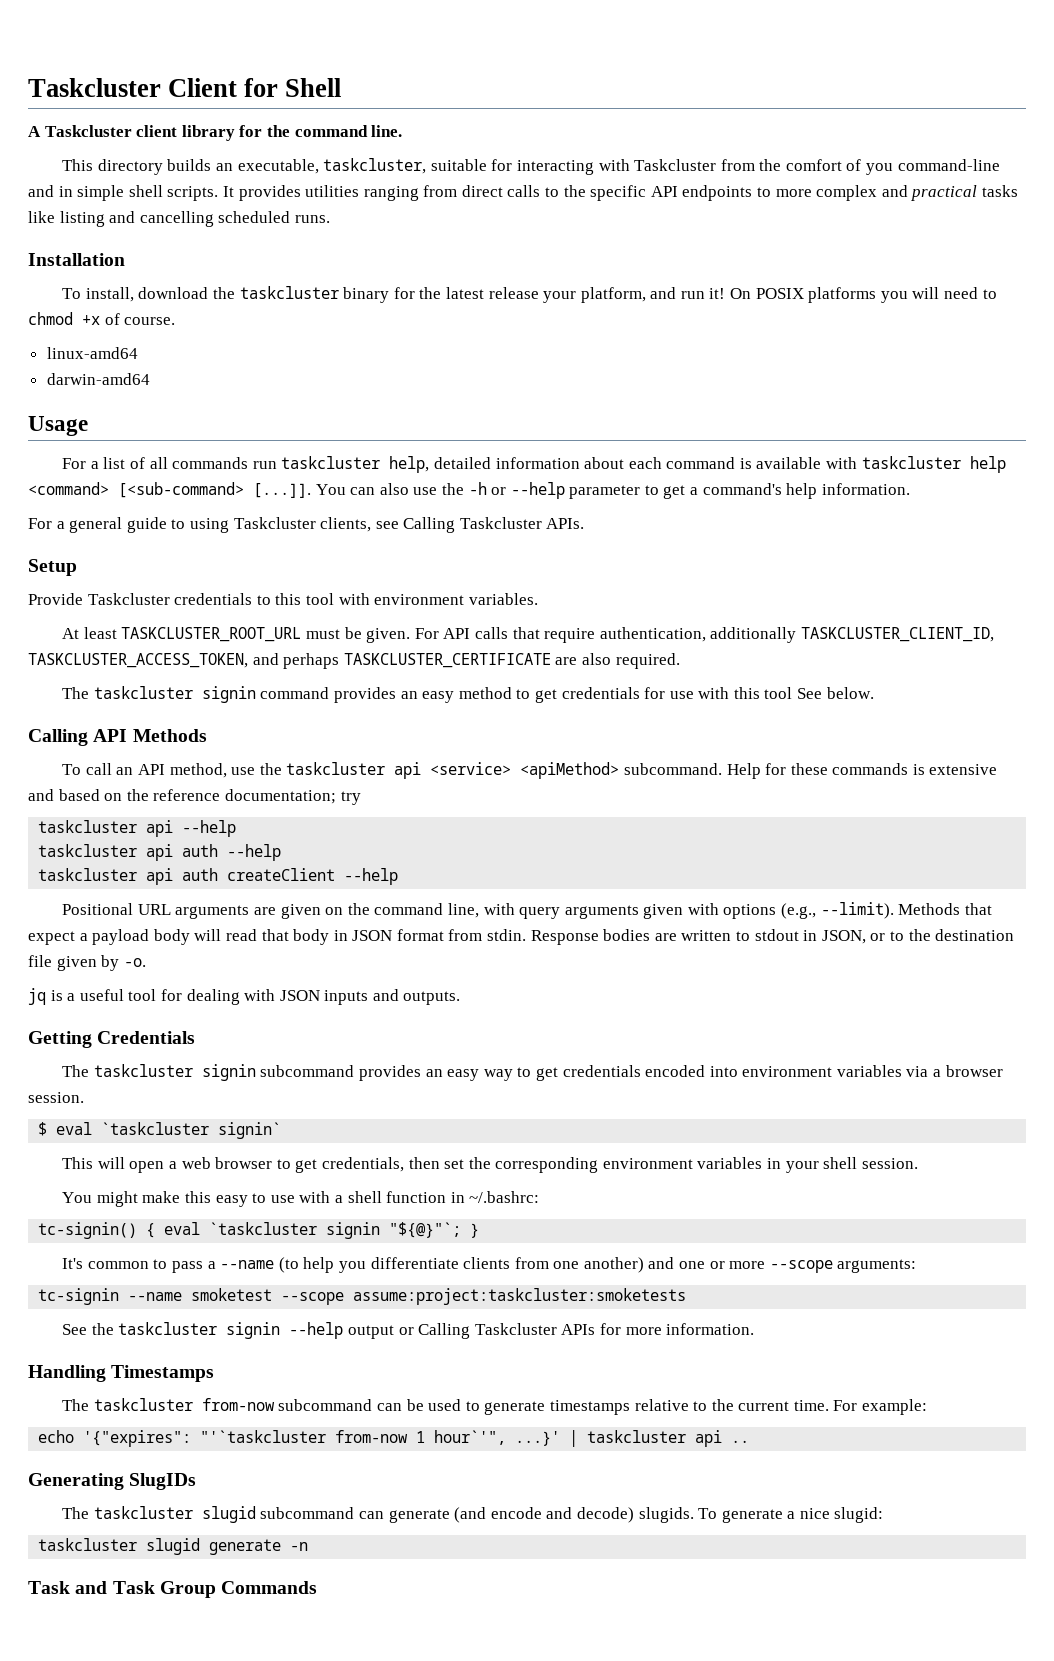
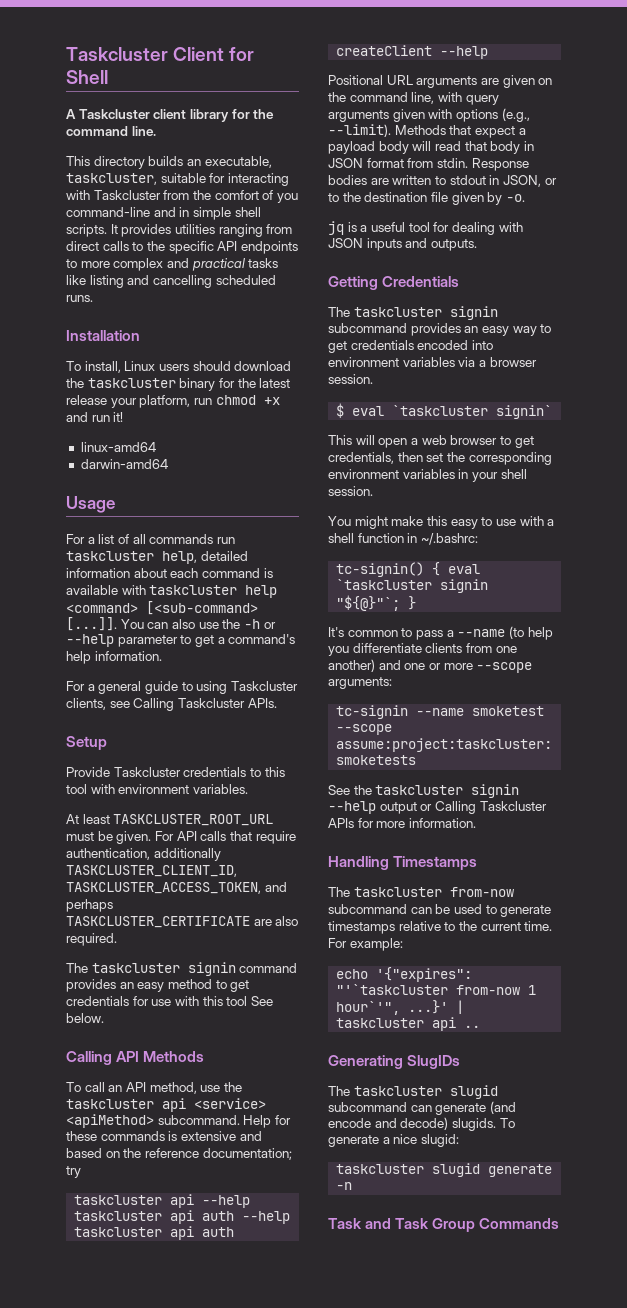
- To install, download the taskcluster binary for the latest release your platform, and run it! On POSIX platforms you will need to chmod +x of course.
+ To install, Linux users should download the taskcluster binary for the latest release your platform, run chmod +x and run it!

